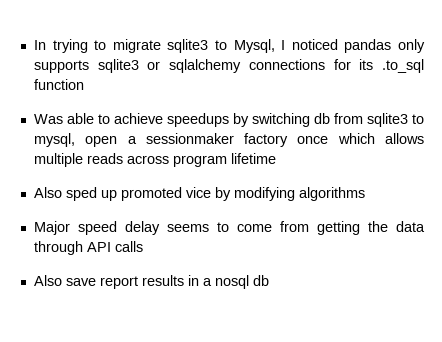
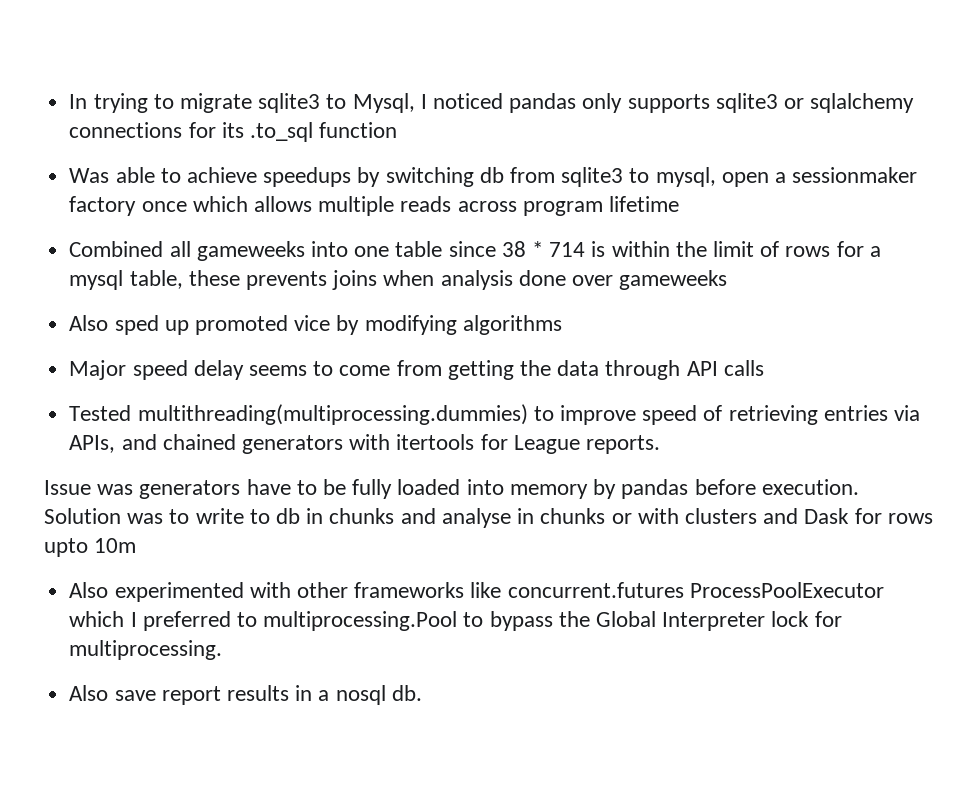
+ Combined all gameweeks into one table since 38 * 714 is within the limit of rows for a mysql table, these prevents joins when analysis done over gameweeks
+ Tested multithreading(multiprocessing.dummies) to improve speed of retrieving entries via APIs, and chained generators with itertools for League reports.
+ Issue was generators have to be fully loaded into memory by pandas before execution. Solution was to write to db in chunks and analyse in chunks or with clusters and Dask for rows upto 10m
+ Also experimented with other frameworks like concurrent.futures ProcessPoolExecutor which I preferred to multiprocessing.Pool to bypass the Global Interpreter lock for multiprocessing.
- Also save report results in a nosql db
+ Also save report results in a nosql db.

